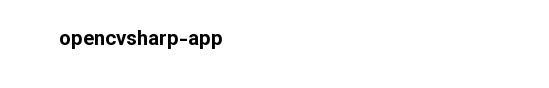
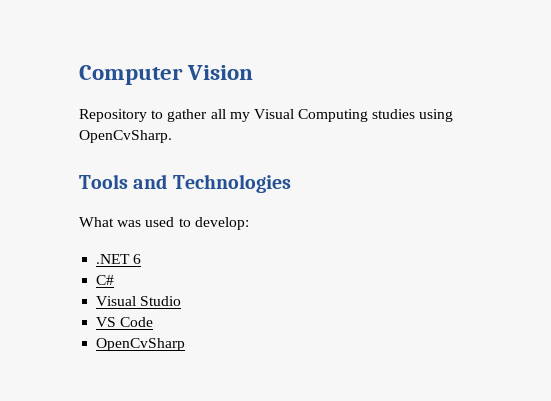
- opencvsharp-app
+ Computer Vision
+ Repository to gather all my Visual Computing studies using OpenCvSharp.
+ Tools and Technologies
+ What was used to develop:
+ .NET 6
+ C#
+ Visual Studio
+ VS Code
+ OpenCvSharp

